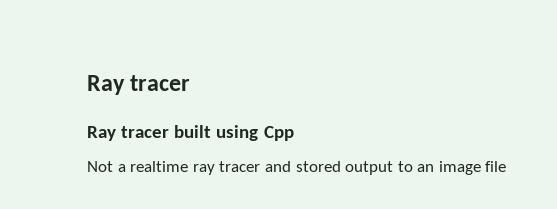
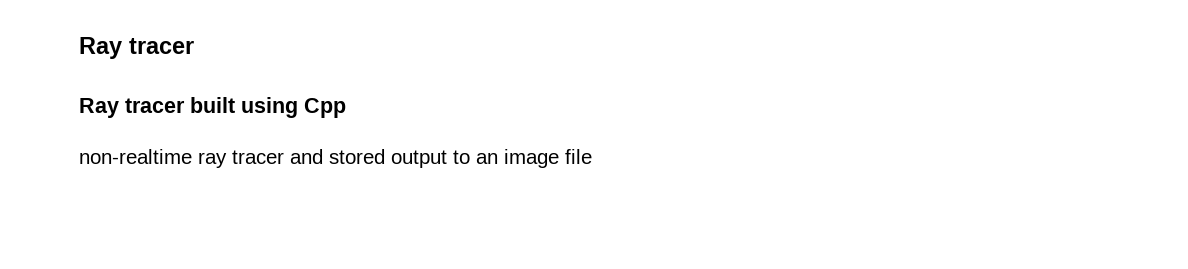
- Not a realtime ray tracer and stored output to an image file
+ non-realtime ray tracer and stored output to an image file

